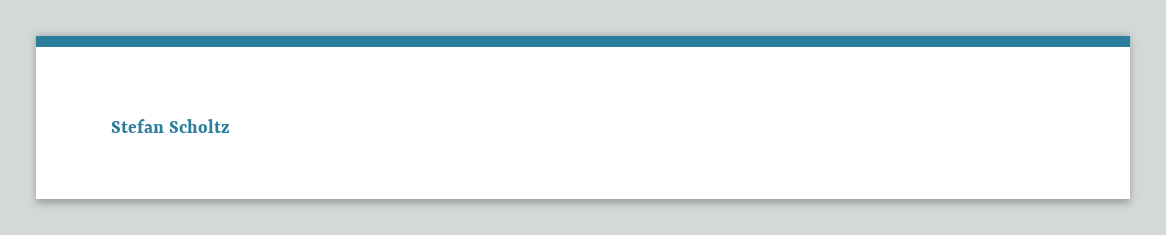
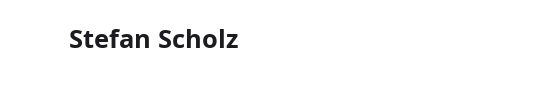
- Stefan Scholtz
+ Stefan Scholz

